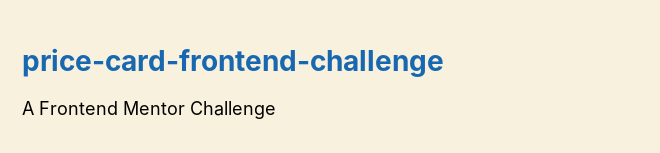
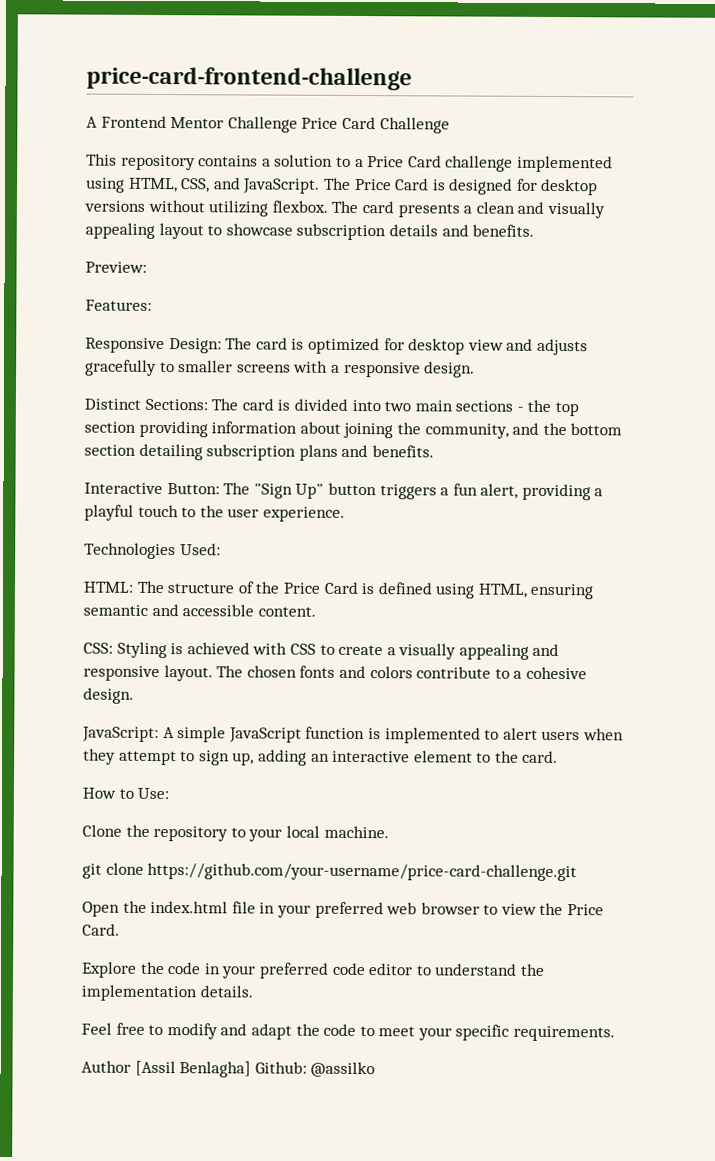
- A Frontend Mentor Challenge
+ A Frontend Mentor Challenge Price Card Challenge
+ This repository contains a solution to a Price Card challenge implemented using HTML, CSS, and JavaScript. The Price Card is designed for desktop versions without utilizing flexbox. The card presents a clean and visually appealing layout to showcase subscription details and benefits.
+ Preview:
+ Features:
+ Responsive Design: The card is optimized for desktop view and adjusts gracefully to smaller screens with a responsive design.
+ Distinct Sections: The card is divided into two main sections - the top section providing information about joining the community, and the bottom section detailing subscription plans and benefits.
+ Interactive Button: The "Sign Up" button triggers a fun alert, providing a playful touch to the user experience.
+ Technologies Used:
+ HTML: The structure of the Price Card is defined using HTML, ensuring semantic and accessible content.
+ CSS: Styling is achieved with CSS to create a visually appealing and responsive layout. The chosen fonts and colors contribute to a cohesive design.
+ JavaScript: A simple JavaScript function is implemented to alert users when they attempt to sign up, adding an interactive element to the card.
+ How to Use:
+ Clone the repository to your local machine.
+ git clone https://github.com/your-username/price-card-challenge.git
+ Open the index.html file in your preferred web browser to view the Price Card.
+ Explore the code in your preferred code editor to understand the implementation details.
+ Feel free to modify and adapt the code to meet your specific requirements.
+ Author [Assil Benlagha] Github: @assilko

